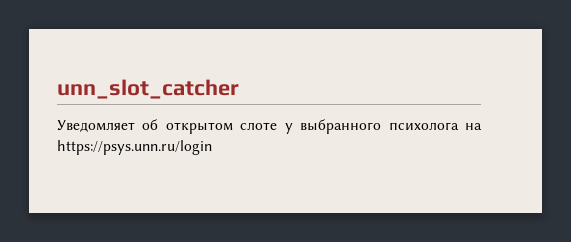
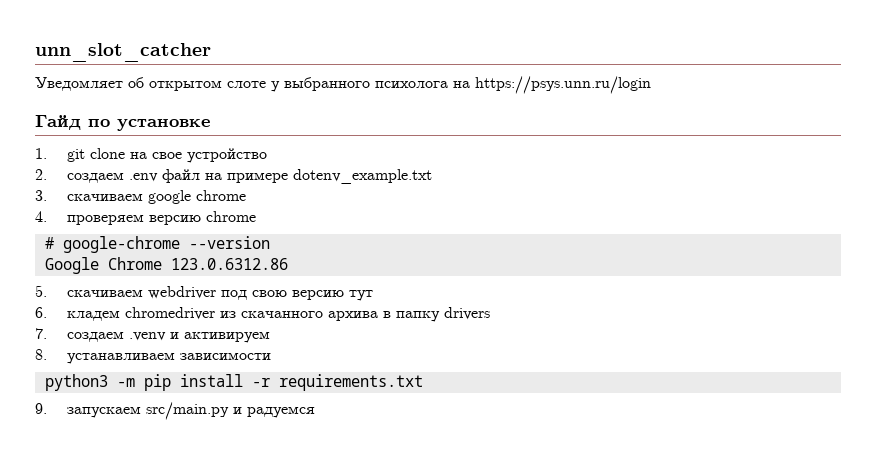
+ Гайд по установке
+ 1. git clone на свое устройство
+ 2. создаем .env файл на примере dotenv_example.txt
+ 3. скачиваем google chrome
+ 4. проверяем версию chrome
+ # google-chrome --version
+ Google Chrome 123.0.6312.86
+ 5. скачиваем webdriver под свою версию тут
+ 6. кладем chromedriver из скачанного архива в папку drivers
+ 7. создаем .venv и активируем
+ 8. устанавливаем зависимости
+ python3 -m pip install -r requirements.txt
+ 9. запускаем src/main.py и радуемся

